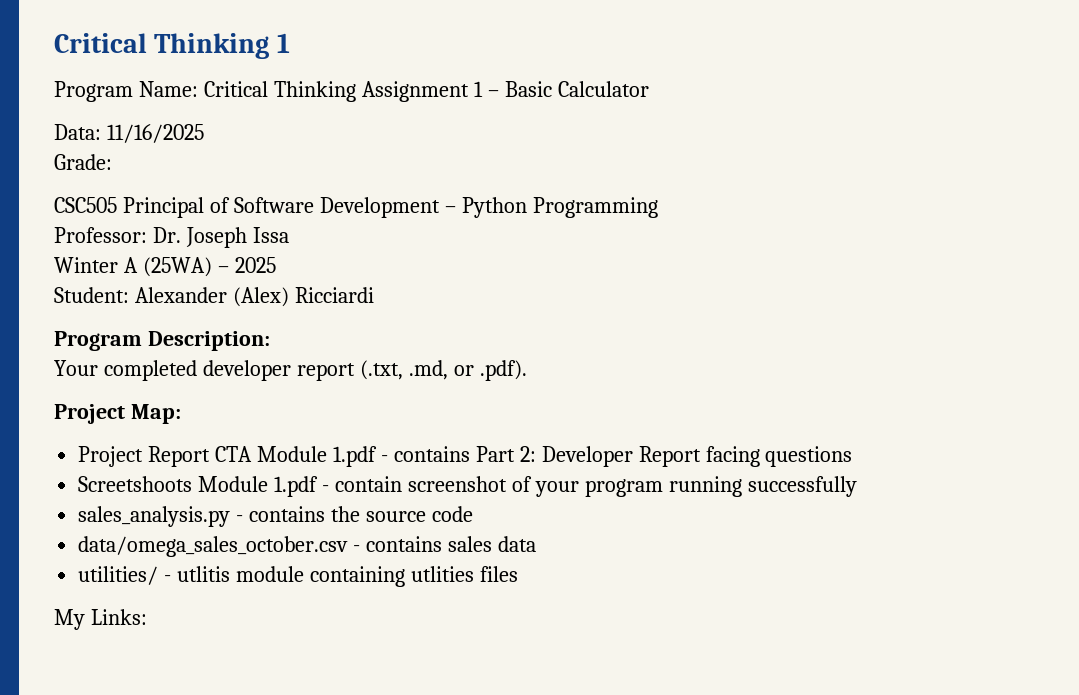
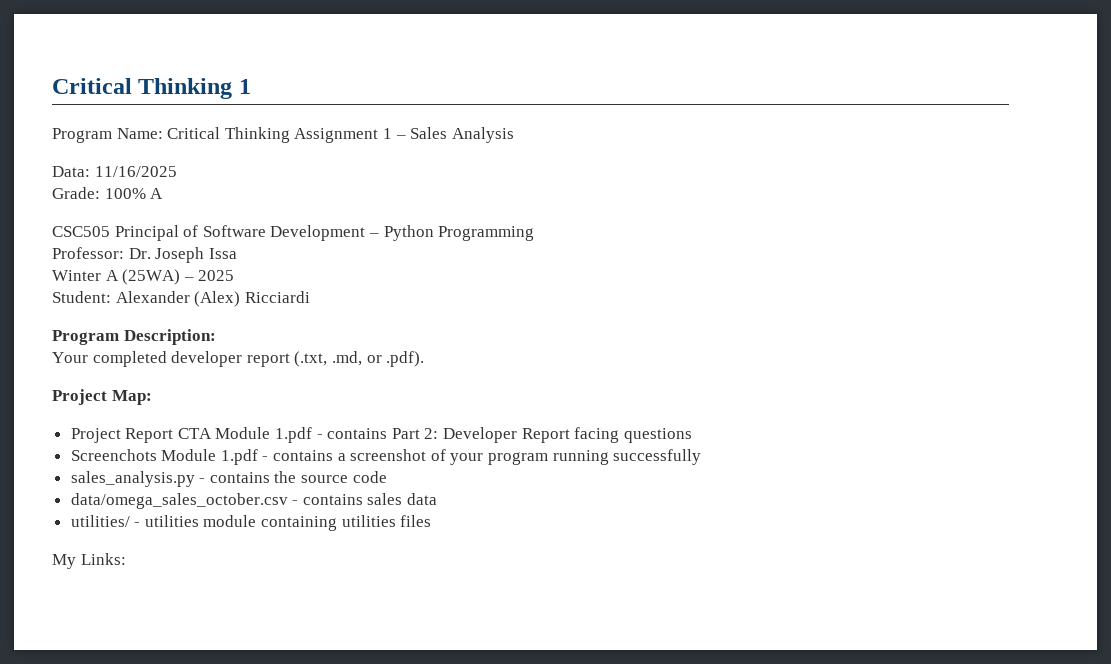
- Program Name: Critical Thinking Assignment 1 – Basic Calculator
+ Program Name: Critical Thinking Assignment 1 – Sales Analysis
- Grade:
+ Grade: 100% A
- Screetshoots Module 1.pdf - contain screenshot of your program running successfully
+ Screenchots Module 1.pdf - contains a screenshot of your program running successfully
- utilities/ - utlitis module containing utlities files
+ utilities/ - utilities module containing utilities files

